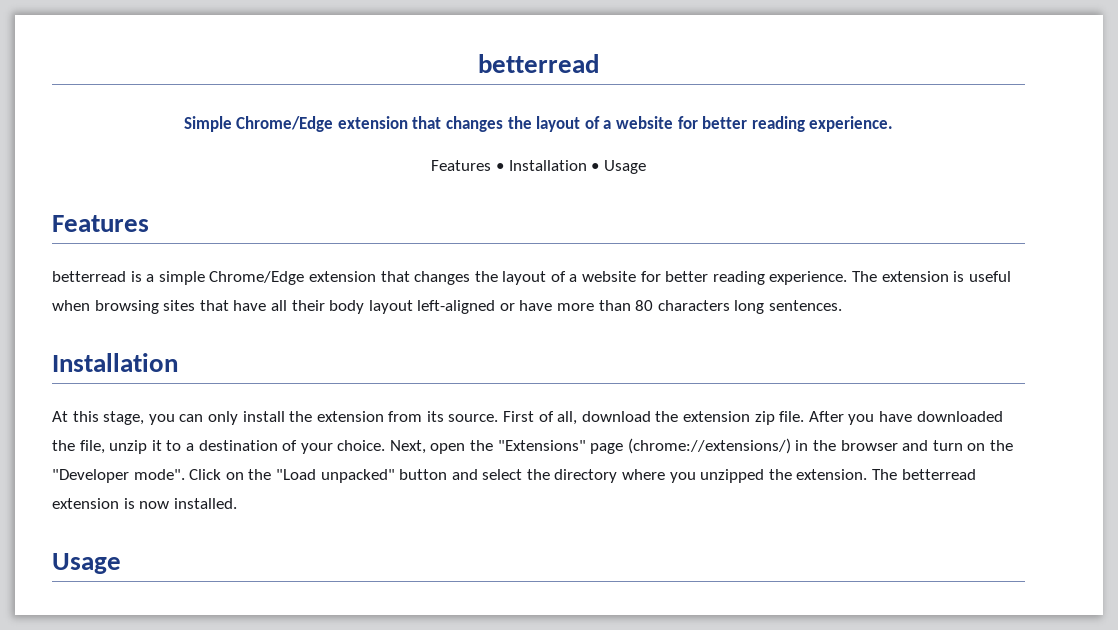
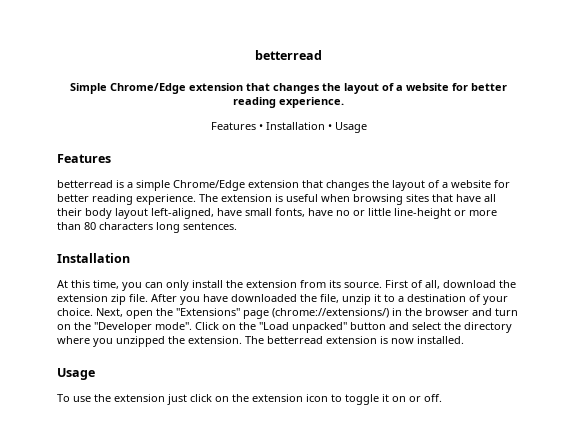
- The extension is useful when browsing sites that have all their body layout left-aligned or have more than 80 characters long sentences.
+ The extension is useful when browsing sites that have all their body layout left-aligned, have small fonts, have no or little line-height or more than 80 characters long sentences.
- At this stage, you can only install the extension from its source.
+ At this time, you can only install the extension from its source.
+ To use the extension just click on the extension icon to toggle it on or off.

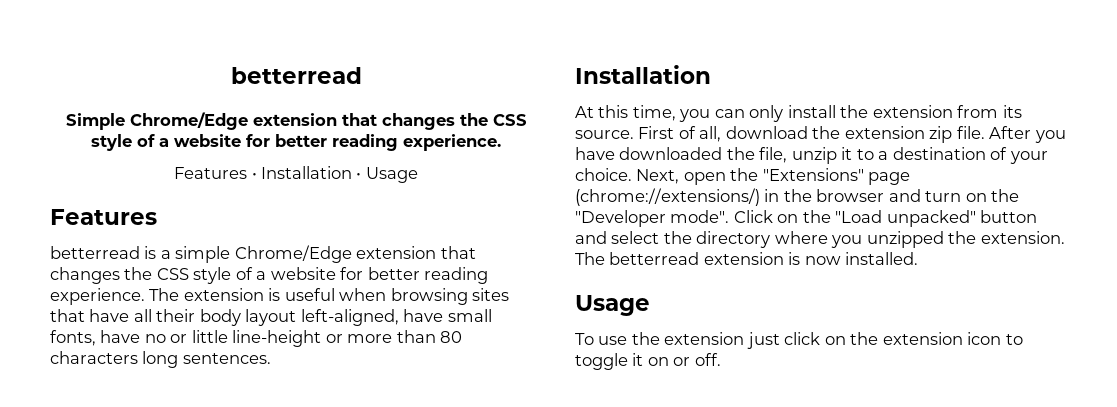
- Simple Chrome/Edge extension that changes the layout of a website for better reading experience.
+ Simple Chrome/Edge extension that changes the CSS style of a website for better reading experience.
- betterread is a simple Chrome/Edge extension that changes the layout of a website for better reading experience.
+ betterread is a simple Chrome/Edge extension that changes the CSS style of a website for better reading experience.

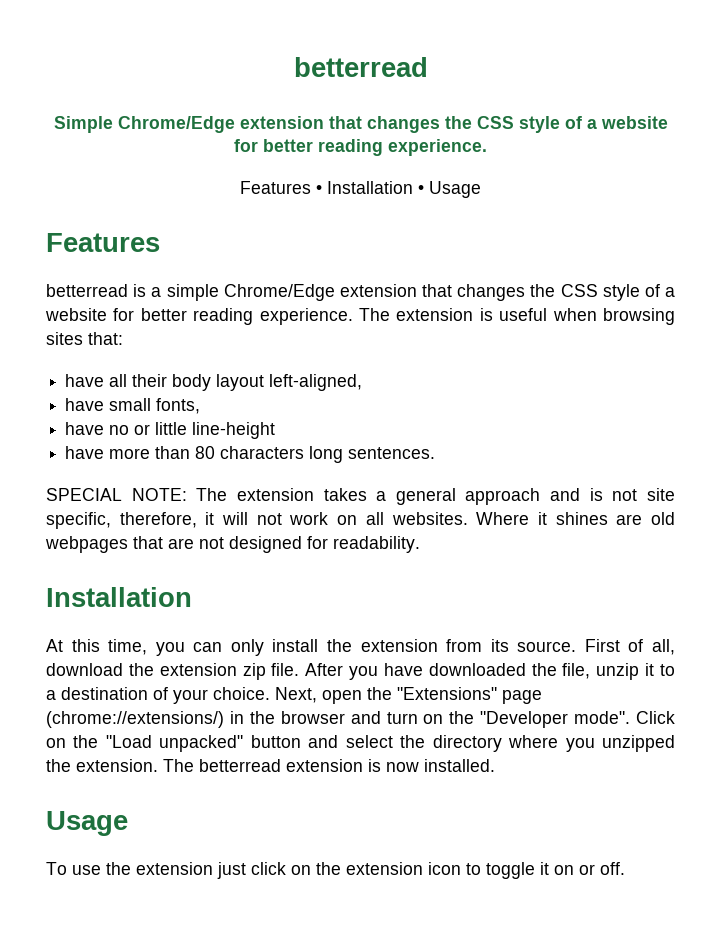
- The extension is useful when browsing sites that have all their body layout left-aligned, have small fonts, have no or little line-height or more than 80 characters long sentences.
+ The extension is useful when browsing sites that:
+ have all their body layout left-aligned,
+ have small fonts,
+ have no or little line-height
+ have more than 80 characters long sentences.
+ SPECIAL NOTE: The extension takes a general approach and is not site specific, therefore, it will not work on all websites. Where it shines are old webpages that are not designed for readability.

